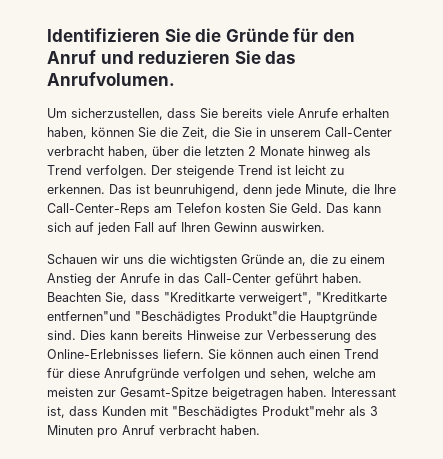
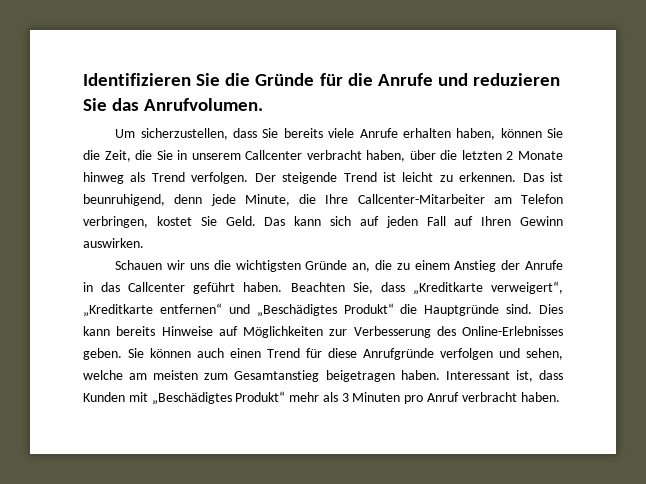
- Identifizieren Sie die Gründe für den Anruf und reduzieren Sie das Anrufvolumen.
+ Identifizieren Sie die Gründe für die Anrufe und reduzieren Sie das Anrufvolumen.
- Um sicherzustellen, dass Sie bereits viele Anrufe erhalten haben, können Sie die Zeit, die Sie in unserem Call-Center verbracht haben, über die letzten 2 Monate hinweg als Trend verfolgen.
+ Um sicherzustellen, dass Sie bereits viele Anrufe erhalten haben, können Sie die Zeit, die Sie in unserem Callcenter verbracht haben, über die letzten 2 Monate hinweg als Trend verfolgen.
- Das ist beunruhigend, denn jede Minute, die Ihre Call-Center-Reps am Telefon kosten Sie Geld.
+ Das ist beunruhigend, denn jede Minute, die Ihre Callcenter-Mitarbeiter am Telefon verbringen, kostet Sie Geld.
- Schauen wir uns die wichtigsten Gründe an, die zu einem Anstieg der Anrufe in das Call-Center geführt haben.
+ Schauen wir uns die wichtigsten Gründe an, die zu einem Anstieg der Anrufe in das Callcenter geführt haben.
- Beachten Sie, dass "Kreditkarte verweigert", "Kreditkarte entfernen"und "Beschädigtes Produkt"die Hauptgründe sind.
+ Beachten Sie, dass „Kreditkarte verweigert“, „Kreditkarte entfernen“ und „Beschädigtes Produkt“ die Hauptgründe sind.
- Dies kann bereits Hinweise zur Verbesserung des Online-Erlebnisses liefern.
+ Dies kann bereits Hinweise auf Möglichkeiten zur Verbesserung des Online-Erlebnisses geben.
- Sie können auch einen Trend für diese Anrufgründe verfolgen und sehen, welche am meisten zur Gesamt-Spitze beigetragen haben.
+ Sie können auch einen Trend für diese Anrufgründe verfolgen und sehen, welche am meisten zum Gesamtanstieg beigetragen haben.
- Interessant ist, dass Kunden mit "Beschädigtes Produkt"mehr als 3 Minuten pro Anruf verbracht haben.
+ Interessant ist, dass Kunden mit „Beschädigtes Produkt“ mehr als 3 Minuten pro Anruf verbracht haben.

